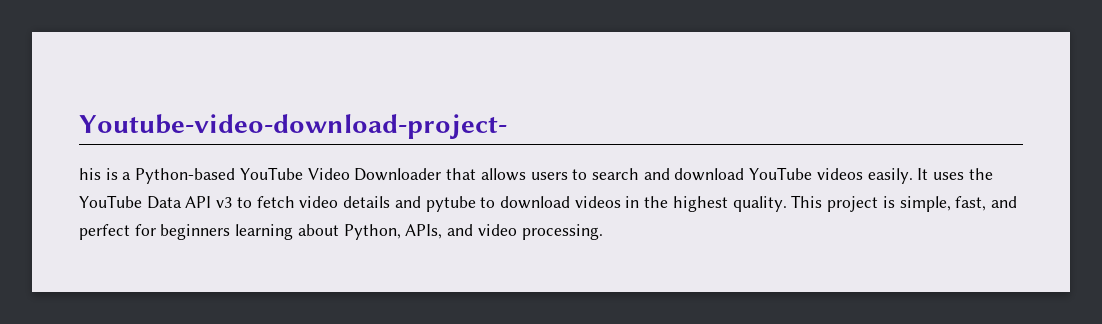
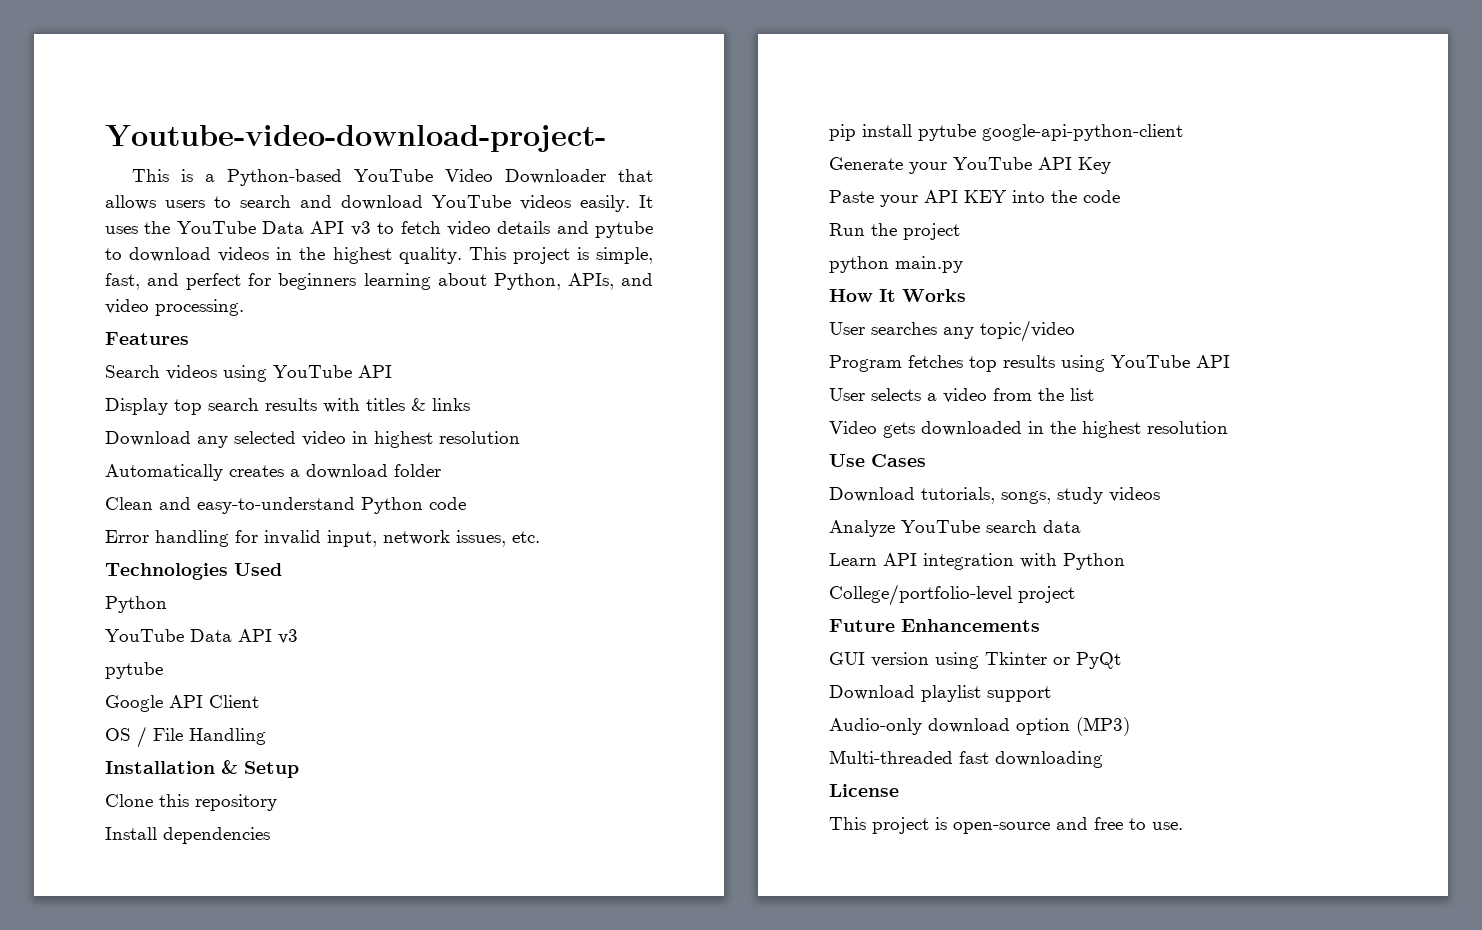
- his is a Python-based YouTube Video Downloader that allows users to search and download YouTube videos easily.
+ This is a Python-based YouTube Video Downloader that allows users to search and download YouTube videos easily.
+ Features
+ Search videos using YouTube API
+ Display top search results with titles & links
+ Download any selected video in highest resolution
+ Automatically creates a download folder
+ Clean and easy-to-understand Python code
+ Error handling for invalid input, network issues, etc.
+ Technologies Used
+ Python
+ YouTube Data API v3
+ pytube
+ Google API Client
+ OS / File Handling
+ Installation & Setup
+ Clone this repository
+ Install dependencies
+ pip install pytube google-api-python-client
+ Generate your YouTube API Key
+ Paste your API KEY into the code
+ Run the project
+ python main.py
+ How It Works
+ User searches any topic/video
+ Program fetches top results using YouTube API
+ User selects a video from the list
+ Video gets downloaded in the highest resolution
+ Use Cases
+ Download tutorials, songs, study videos
+ Analyze YouTube search data
+ Learn API integration with Python
+ College/portfolio-level project
+ Future Enhancements
+ GUI version using Tkinter or PyQt
+ Download playlist support
+ Audio-only download option (MP3)
+ Multi-threaded fast downloading
+ License
+ This project is open-source and free to use.

